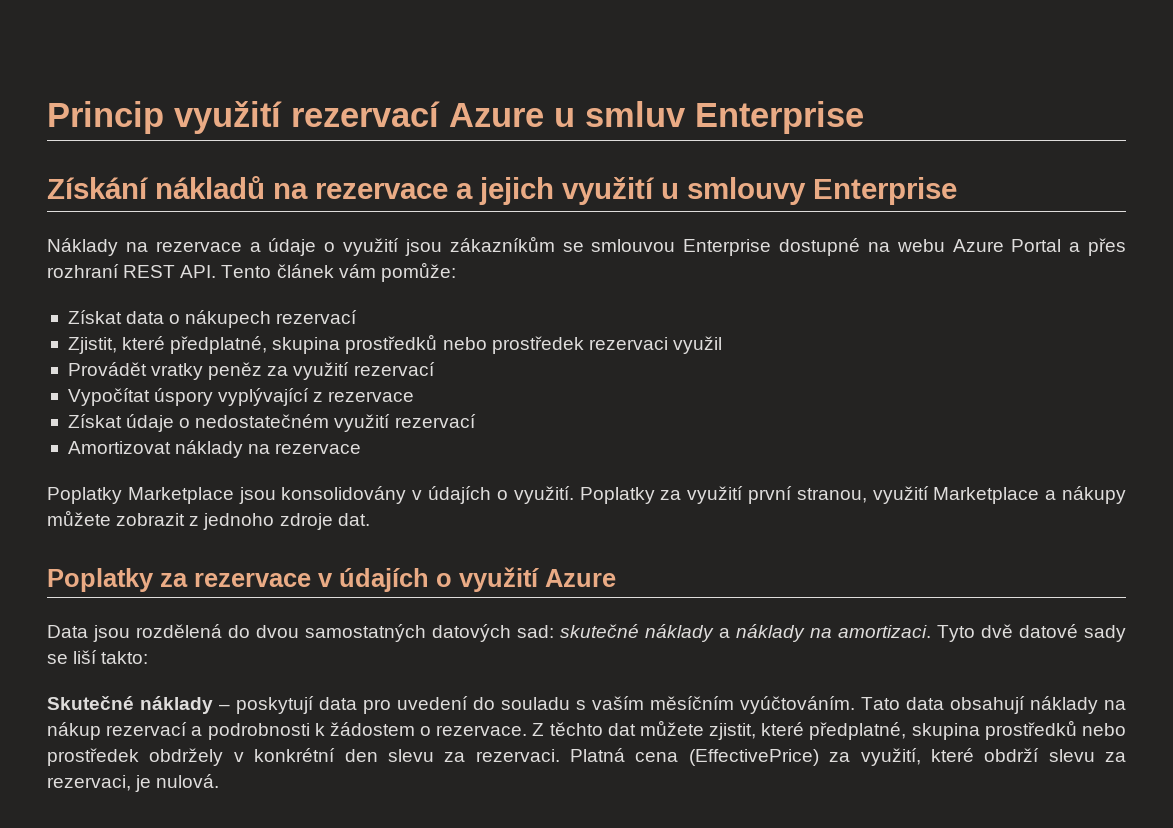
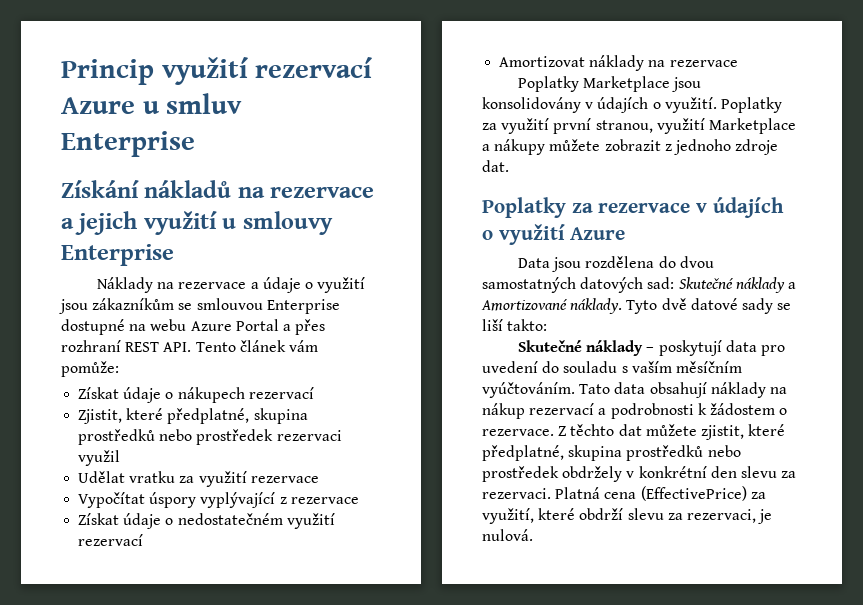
- Získat data o nákupech rezervací
+ Získat údaje o nákupech rezervací
- Provádět vratky peněz za využití rezervací
+ Udělat vratku za využití rezervace
- Data jsou rozdělená do dvou samostatných datových sad: skutečné náklady a náklady na amortizaci.
+ Data jsou rozdělena do dvou samostatných datových sad: Skutečné náklady a Amortizované náklady.

